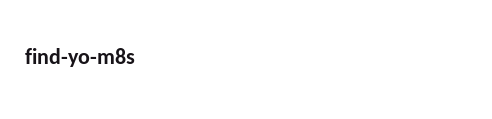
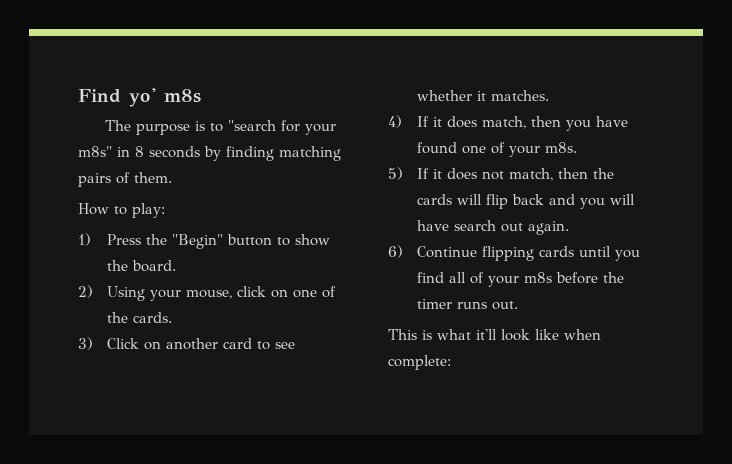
- find-yo-m8s
+ Find yo' m8s
+ The purpose is to "search for your m8s" in 8 seconds by finding matching pairs of them.
+ How to play:
+ 1) Press the "Begin" button to show the board.
+ 2) Using your mouse, click on one of the cards.
+ 3) Click on another card to see whether it matches.
+ 4) If it does match, then you have found one of your m8s.
+ 5) If it does not match, then the cards will flip back and you will have search out again.
+ 6) Continue flipping cards until you find all of your m8s before the timer runs out.
+ This is what it'll look like when complete:

